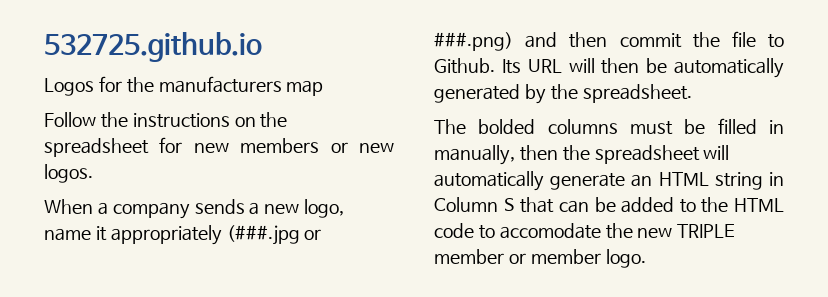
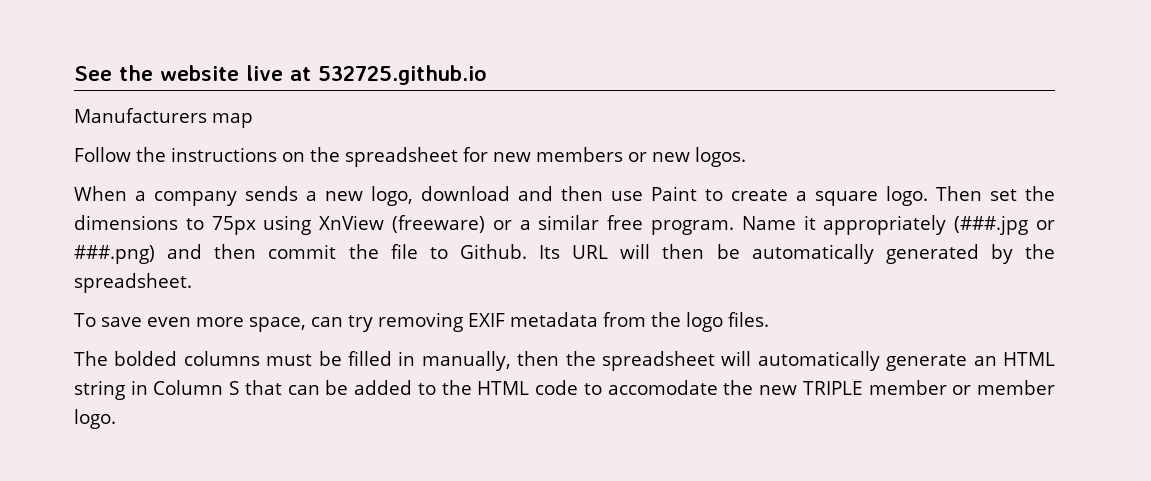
- 532725.github.io
- Logos for the manufacturers map
+ See the website live at 532725.github.io
+ Manufacturers map
- When a company sends a new logo, name it appropriately (###.jpg or ###.png) and then commit the file to Github.
+ When a company sends a new logo, download and then use Paint to create a square logo. Then set the dimensions to 75px using XnView (freeware) or a similar free program. Name it appropriately (###.jpg or ###.png) and then commit the file to Github.
+ To save even more space, can try removing EXIF metadata from the logo files.

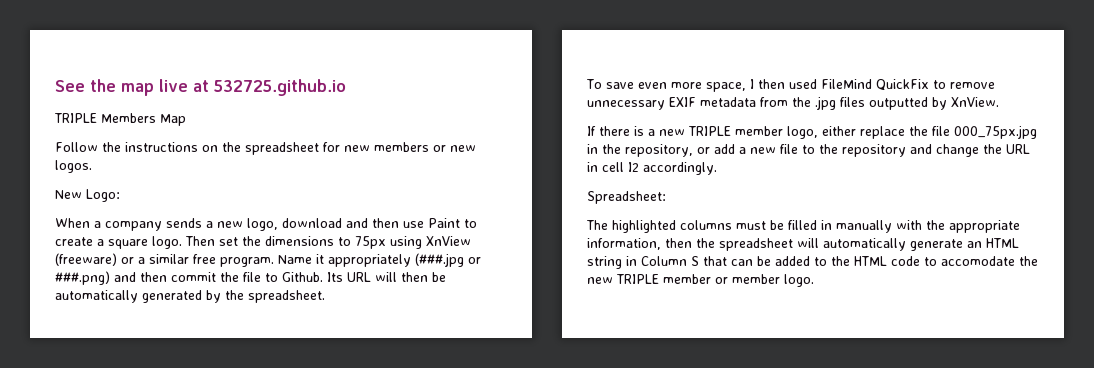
- See the website live at 532725.github.io
+ See the map live at 532725.github.io
- Manufacturers map
+ TRIPLE Members Map
+ New Logo:
- To save even more space, can try removing EXIF metadata from the logo files.
+ To save even more space, I then used FileMind QuickFix to remove unnecessary EXIF metadata from the .jpg files outputted by XnView.
+ If there is a new TRIPLE member logo, either replace the file 000_75px.jpg in the repository, or add a new file to the repository and change the URL in cell I2 accordingly.
+ Spreadsheet:
- The bolded columns must be filled in manually, then the spreadsheet will automatically generate an HTML string in Column S that can be added to the HTML code to accomodate the new TRIPLE member or member logo.
+ The highlighted columns must be filled in manually with the appropriate information, then the spreadsheet will automatically generate an HTML string in Column S that can be added to the HTML code to accomodate the new TRIPLE member or member logo.

